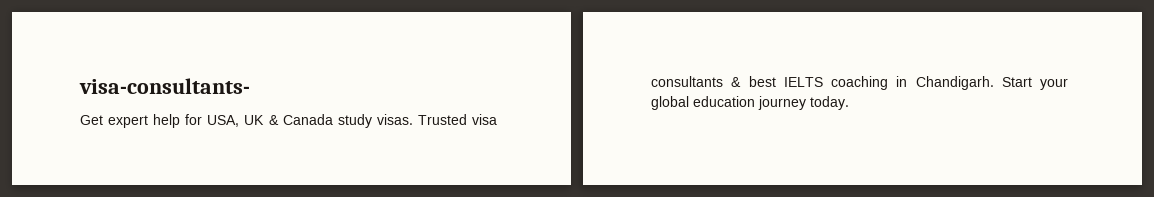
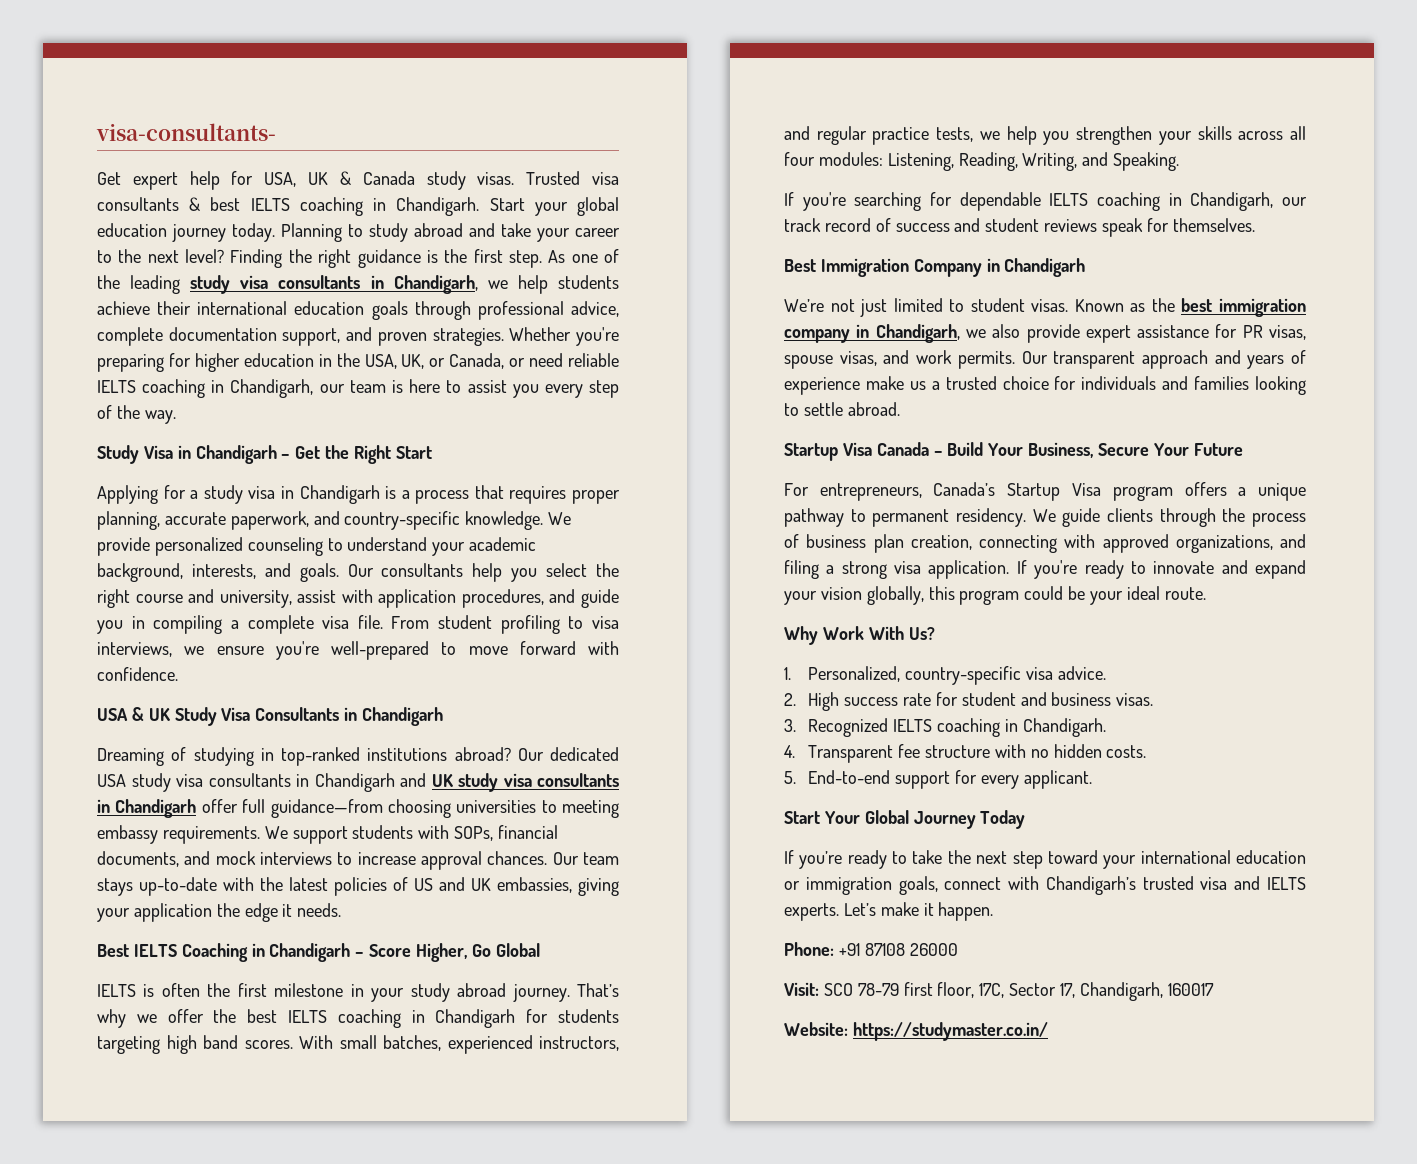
+ Planning to study abroad and take your career to the next level? Finding the right guidance is the first step. As one of the leading study visa consultants in Chandigarh, we help students achieve their international education goals through professional advice, complete documentation support, and proven strategies. Whether you're preparing for higher education in the USA, UK, or Canada, or need reliable IELTS coaching in Chandigarh, our team is here to assist you every step of the way.
+ Study Visa in Chandigarh – Get the Right Start
+ Applying for a study visa in Chandigarh is a process that requires proper planning, accurate paperwork, and country-specific knowledge. We provide personalized counseling to understand your academic background, interests, and goals. Our consultants help you select the right course and university, assist with application procedures, and guide you in compiling a complete visa file. From student profiling to visa interviews, we ensure you're well-prepared to move forward with confidence.
+ USA & UK Study Visa Consultants in Chandigarh
+ Dreaming of studying in top-ranked institutions abroad? Our dedicated USA study visa consultants in Chandigarh and UK study visa consultants in Chandigarh offer full guidance—from choosing universities to meeting embassy requirements. We support students with SOPs, financial documents, and mock interviews to increase approval chances. Our team stays up-to-date with the latest policies of US and UK embassies, giving your application the edge it needs.
+ Best IELTS Coaching in Chandigarh – Score Higher, Go Global
+ IELTS is often the first milestone in your study abroad journey. That’s why we offer the best IELTS coaching in Chandigarh for students targeting high band scores. With small batches, experienced instructors, and regular practice tests, we help you strengthen your skills across all four modules: Listening, Reading, Writing, and Speaking.
+ If you're searching for dependable IELTS coaching in Chandigarh, our track record of success and student reviews speak for themselves.
+ Best Immigration Company in Chandigarh
+ We’re not just limited to student visas. Known as the best immigration company in Chandigarh, we also provide expert assistance for PR visas, spouse visas, and work permits. Our transparent approach and years of experience make us a trusted choice for individuals and families looking to settle abroad.
+ Startup Visa Canada – Build Your Business, Secure Your Future
+ For entrepreneurs, Canada’s Startup Visa program offers a unique pathway to permanent residency. We guide clients through the process of business plan creation, connecting with approved organizations, and filing a strong visa application. If you're ready to innovate and expand your vision globally, this program could be your ideal route.
+ Why Work With Us?
+ 1. Personalized, country-specific visa advice.
+ 2. High success rate for student and business visas.
+ 3. Recognized IELTS coaching in Chandigarh.
+ 4. Transparent fee structure with no hidden costs.
+ 5. End-to-end support for every applicant.
+ Start Your Global Journey Today
+ If you’re ready to take the next step toward your international education or immigration goals, connect with Chandigarh’s trusted visa and IELTS experts. Let’s make it happen.
+ Phone: +91 87108 26000
+ Visit: SCO 78-79 first floor, 17C, Sector 17, Chandigarh, 160017
+ Website: https://studymaster.co.in/

